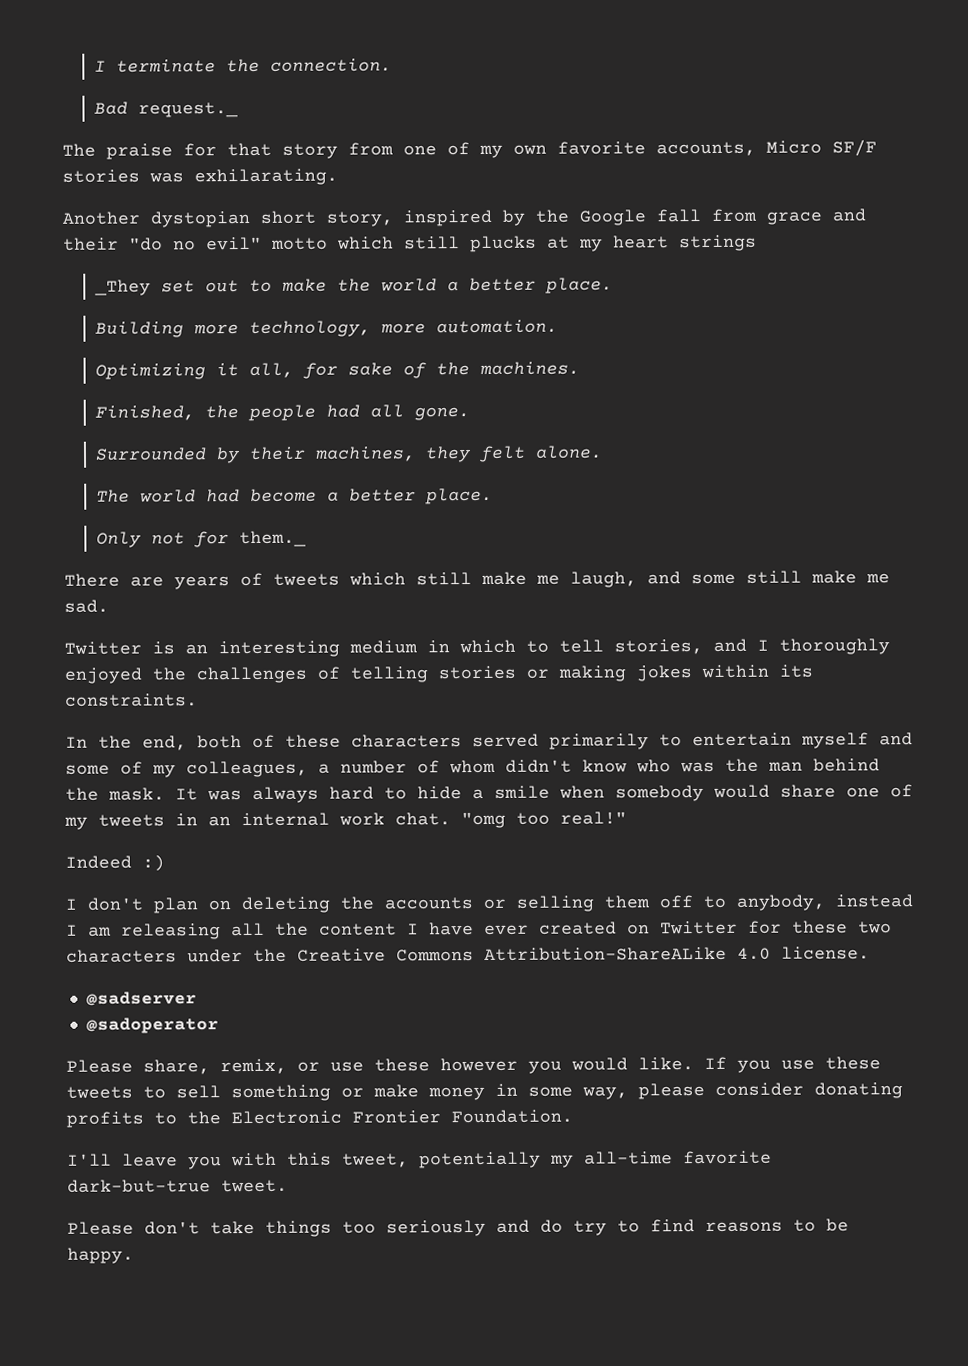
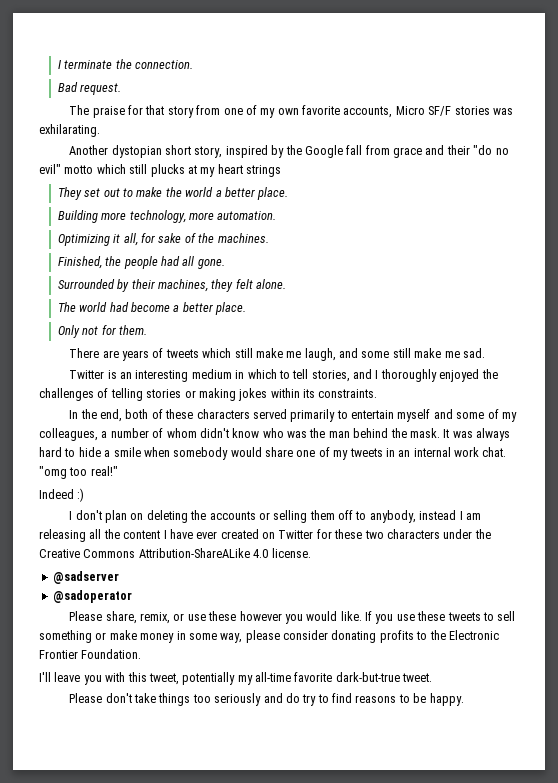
- Bad request._
+ Bad request.
- _They set out to make the world a better place.
+ They set out to make the world a better place.
- Only not for them._
+ Only not for them.

